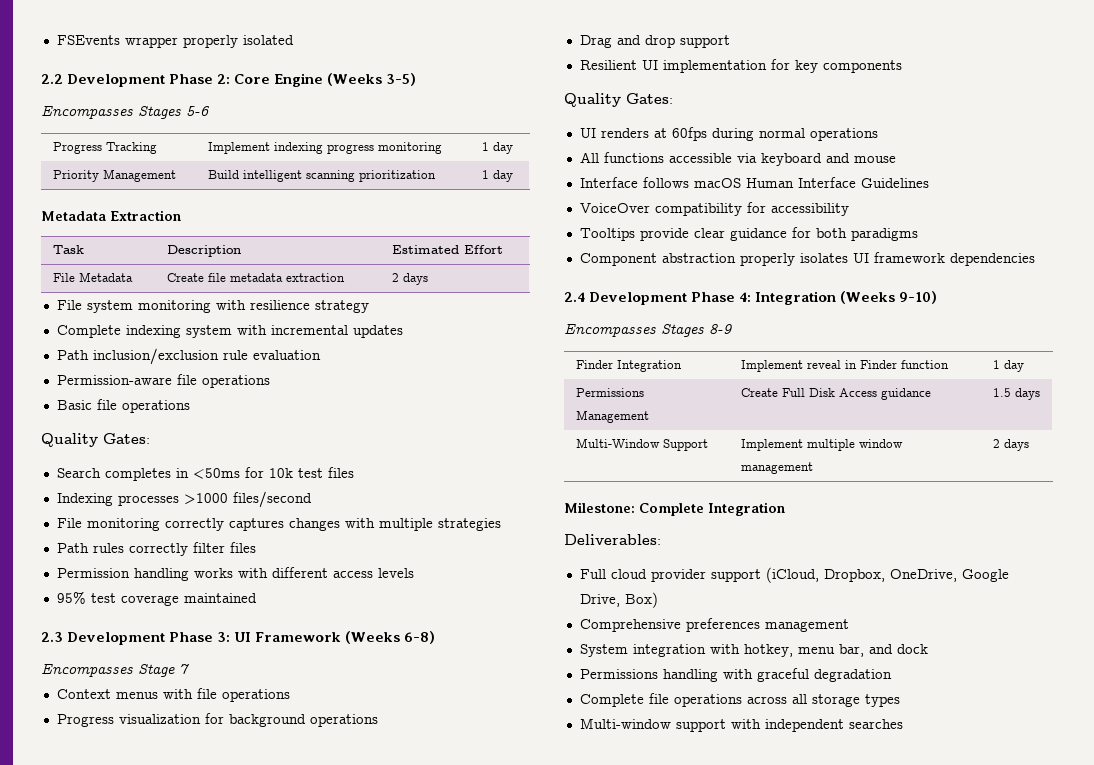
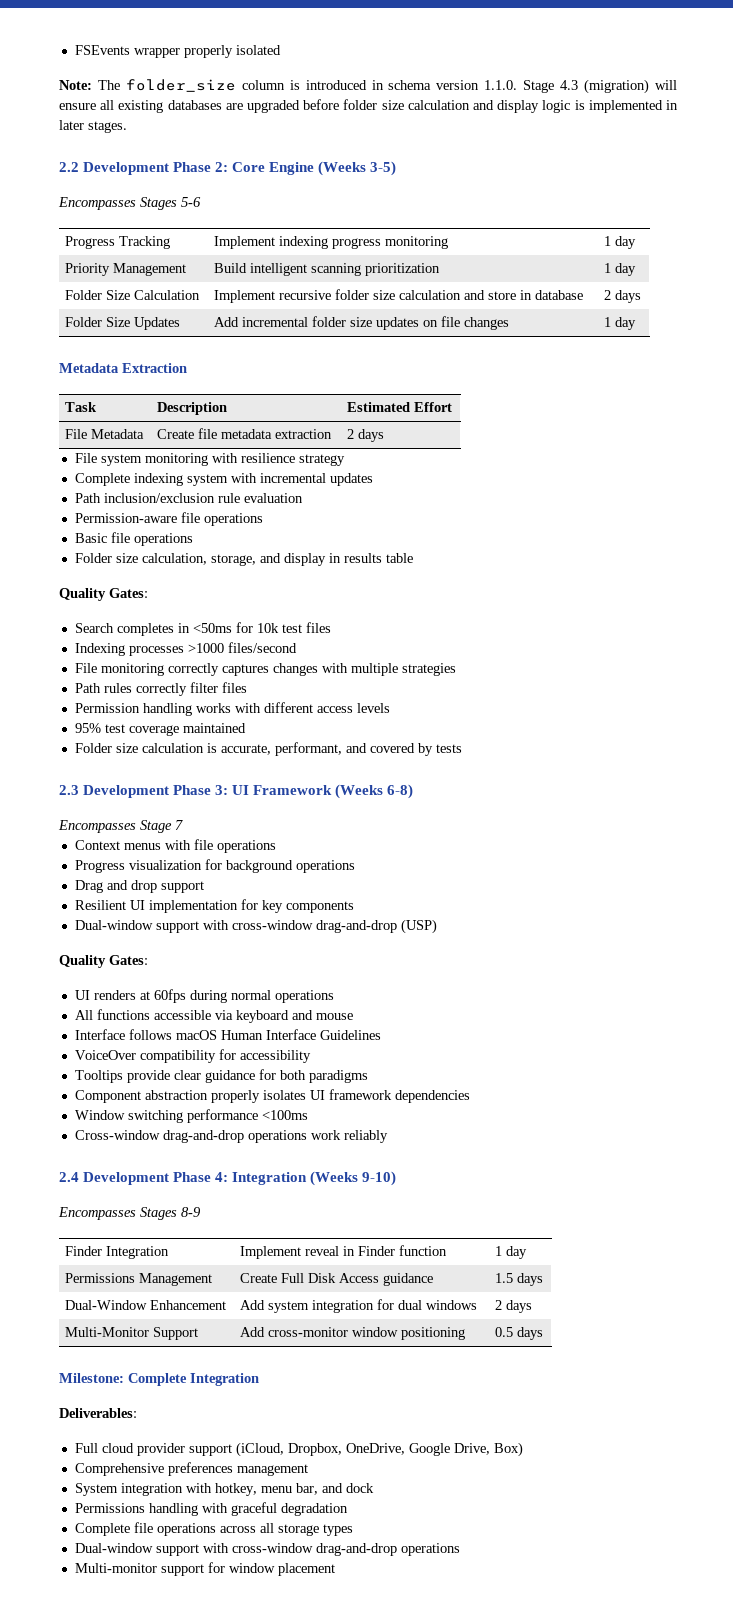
+ Note: The folder_size column is introduced in schema version 1.1.0. Stage 4.3 (migration) will ensure all existing databases are upgraded before folder size calculation and display logic is implemented in later stages.
+ Folder Size Calculation | Implement recursive folder size calculation and store in database | 2 days
+ Folder Size Updates | Add incremental folder size updates on file changes | 1 day
+ Folder size calculation, storage, and display in results table
+ Folder size calculation is accurate, performant, and covered by tests
+ Dual-window support with cross-window drag-and-drop (USP)
+ Window switching performance <100ms
+ Cross-window drag-and-drop operations work reliably
- Multi-Window Support | Implement multiple window management | 2 days
+ Dual-Window Enhancement | Add system integration for dual windows | 2 days
+ Multi-Monitor Support | Add cross-monitor window positioning | 0.5 days
- Multi-window support with independent searches
+ Dual-window support with cross-window drag-and-drop operations
+ Multi-monitor support for window placement

